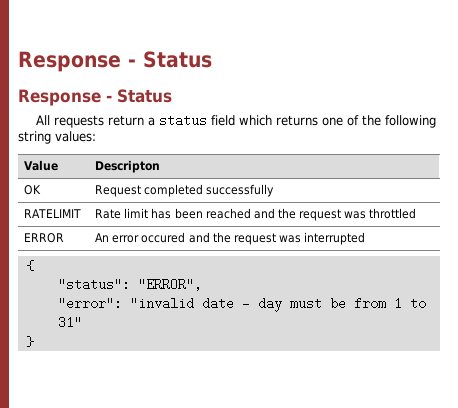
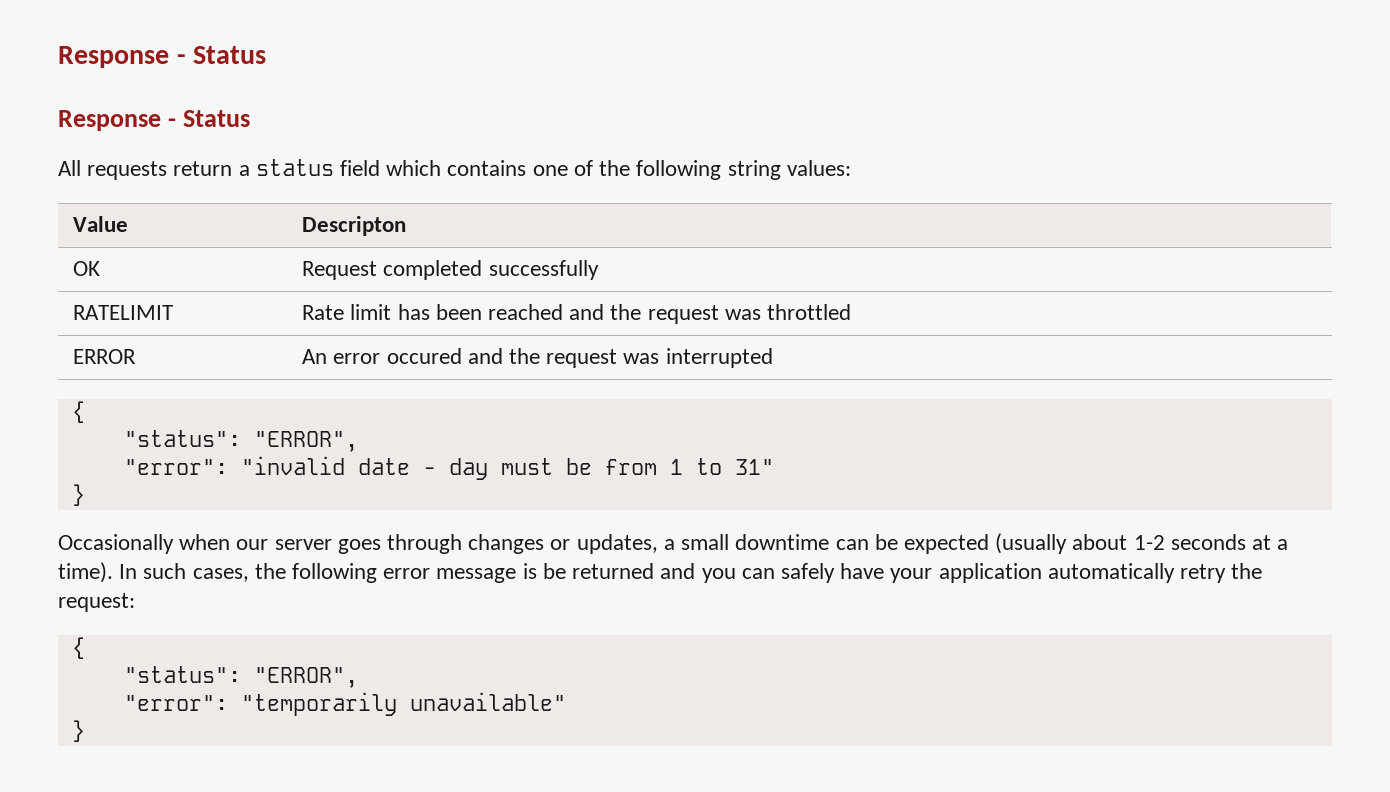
- All requests return a status field which returns one of the following string values:
+ All requests return a status field which contains one of the following string values:
+ Occasionally when our server goes through changes or updates, a small downtime can be expected (usually about 1-2 seconds at a time). In such cases, the following error message is be returned and you can safely have your application automatically retry the request:
+ {
+ "status": "ERROR",
+ "error": "temporarily unavailable"
+ }

